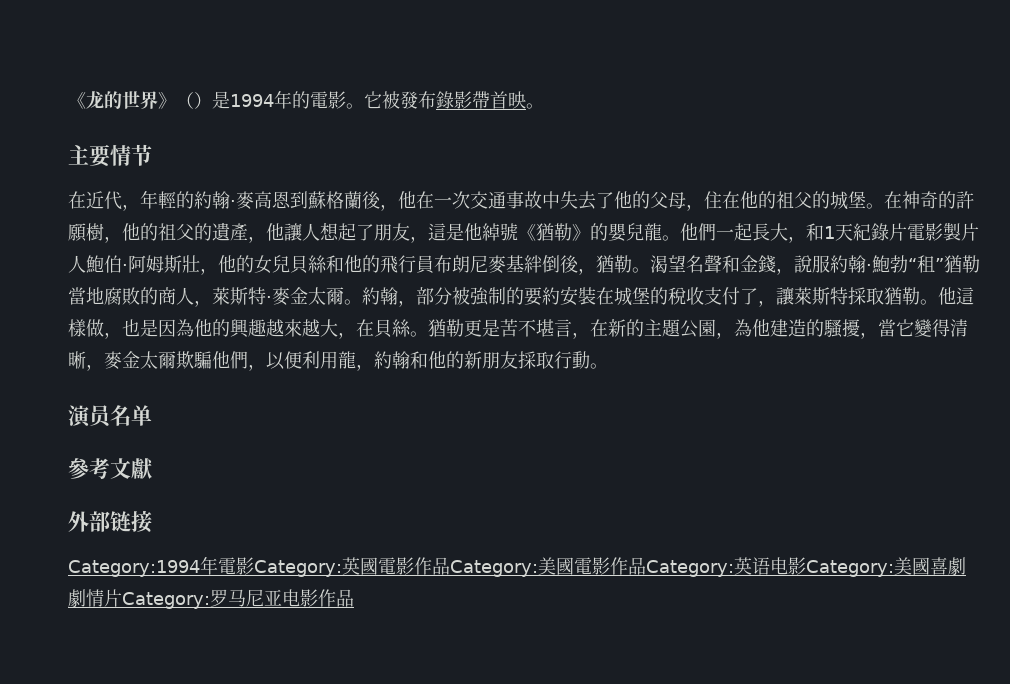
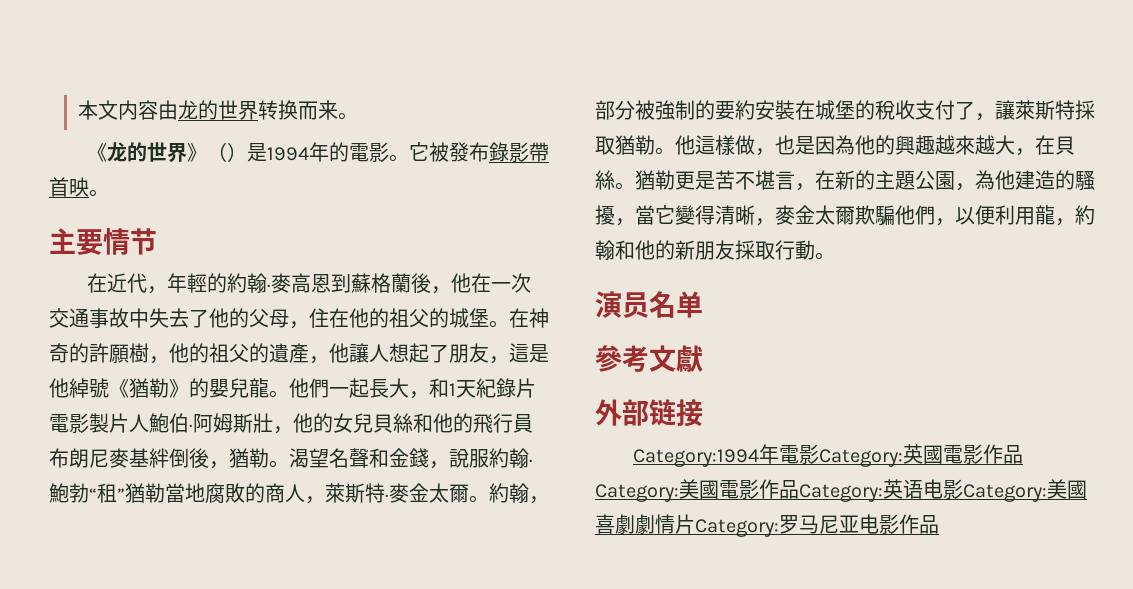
+ 本文内容由龙的世界转换而来。

